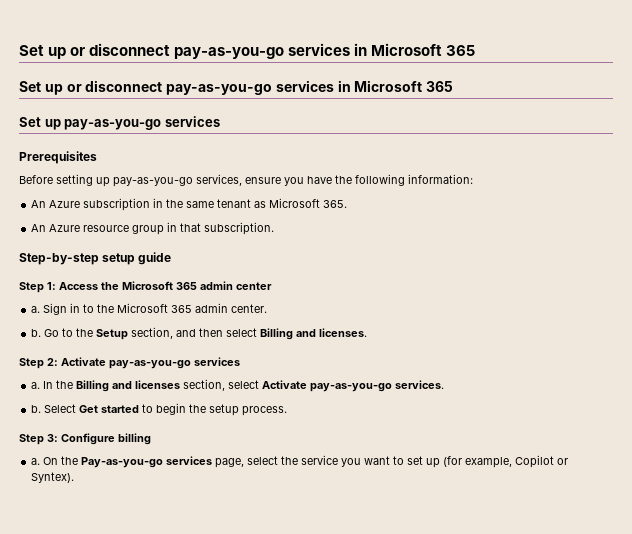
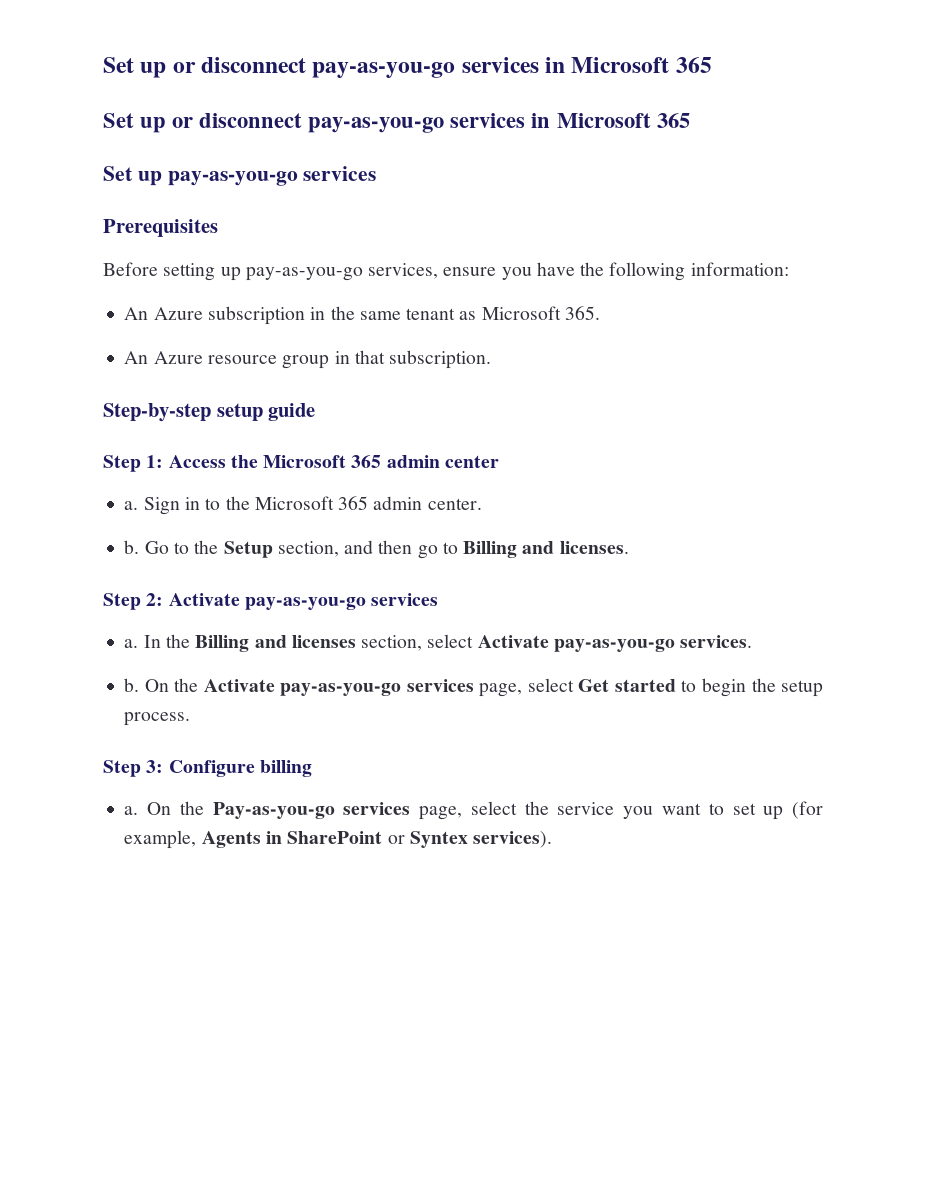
- Go to the Setup section, and then select Billing and licenses.
+ Go to the Setup section, and then go to Billing and licenses.
- Select Get started to begin the setup process.
+ On the Activate pay-as-you-go services page, select Get started to begin the setup process.
- On the Pay-as-you-go services page, select the service you want to set up (for example, Copilot or Syntex).
+ On the Pay-as-you-go services page, select the service you want to set up (for example, Agents in SharePoint or Syntex services).

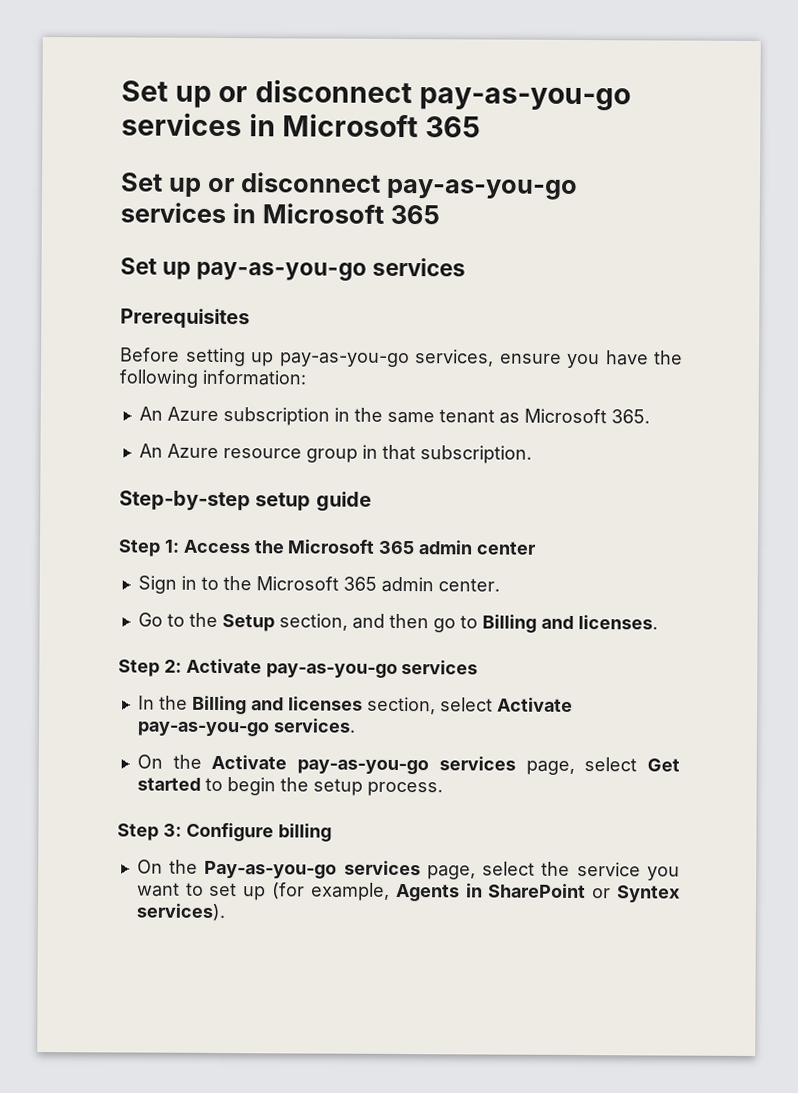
  Step 1: Access the Microsoft 365 admin center
- a. Sign in to the Microsoft 365 admin center.
- b. Go to the Setup section, and then go to Billing and licenses.
+ Sign in to the Microsoft 365 admin center.
+ Go to the Setup section, and then go to Billing and licenses.
  Step 2: Activate pay-as-you-go services
- a. In the Billing and licenses section, select Activate pay-as-you-go services.
- b. On the Activate pay-as-you-go services page, select Get started to begin the setup process.
+ In the Billing and licenses section, select Activate pay-as-you-go services.
+ On the Activate pay-as-you-go services page, select Get started to begin the setup process.
  Step 3: Configure billing
- a. On the Pay-as-you-go services page, select the service you want to set up (for example, Agents in SharePoint or Syntex services).
+ On the Pay-as-you-go services page, select the service you want to set up (for example, Agents in SharePoint or Syntex services).

